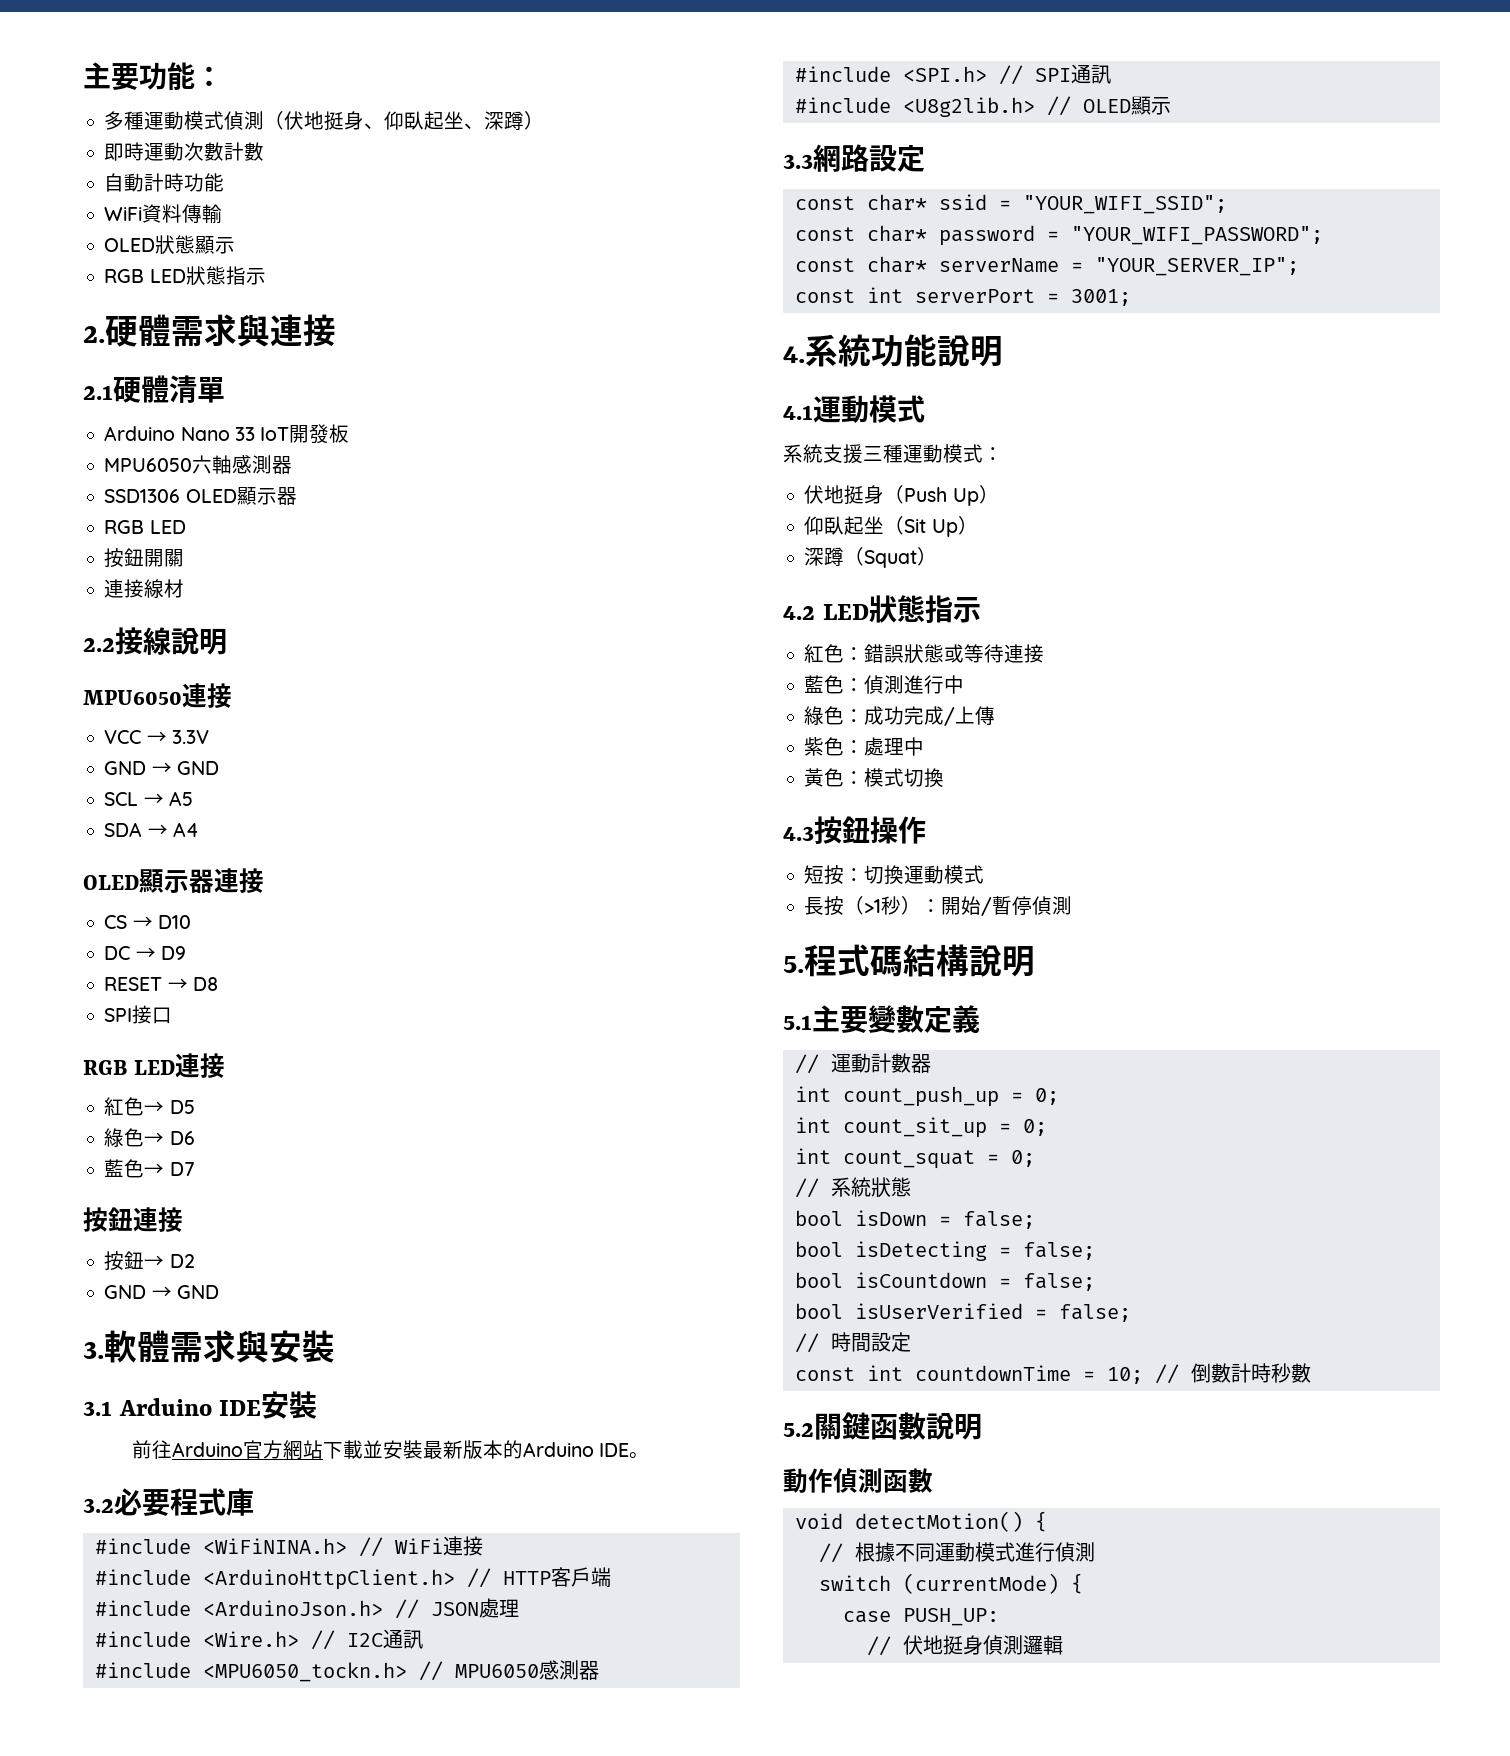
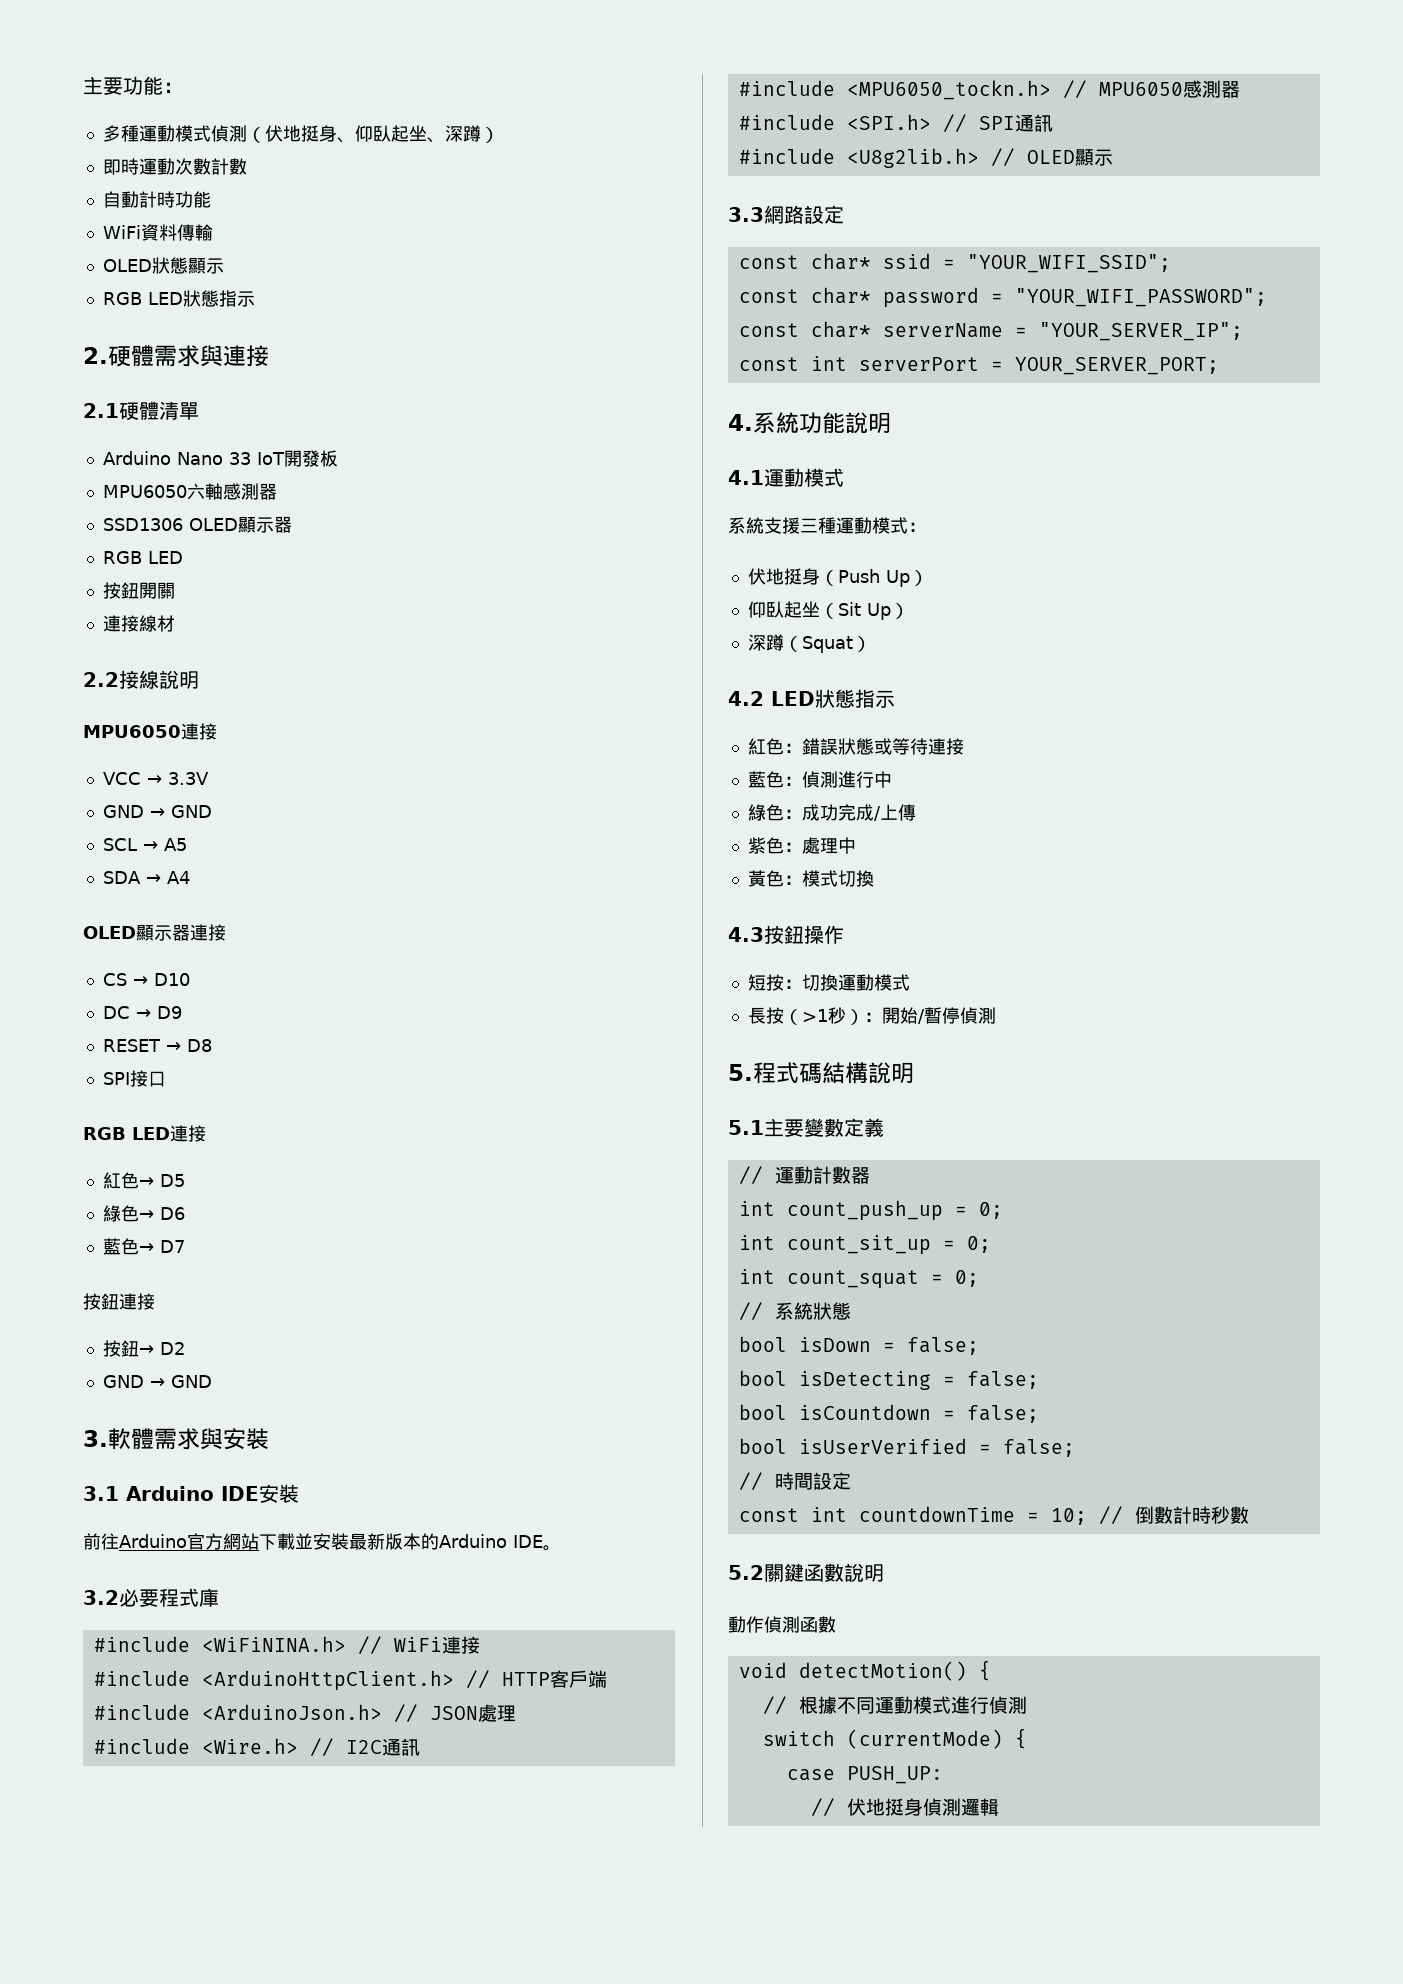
- const int serverPort = 3001;
+ const int serverPort = YOUR_SERVER_PORT;

